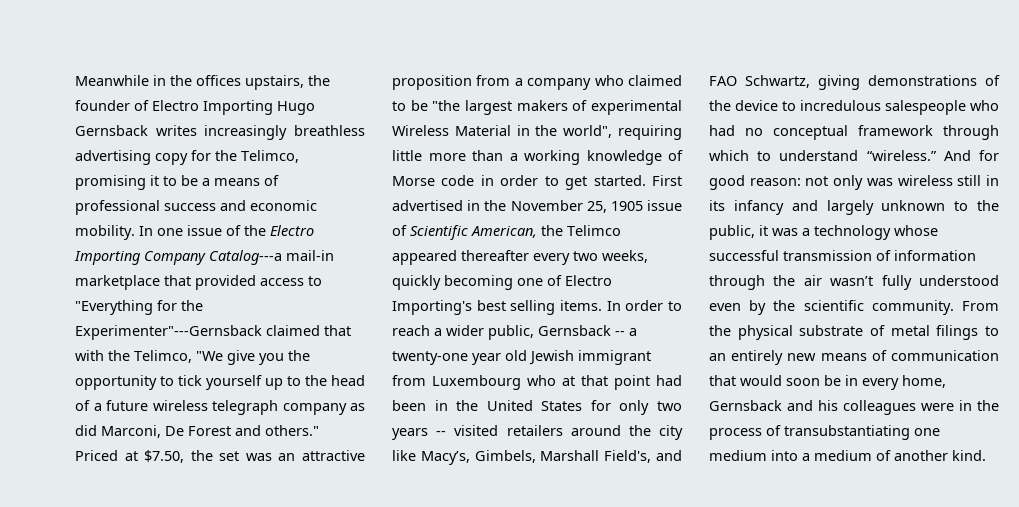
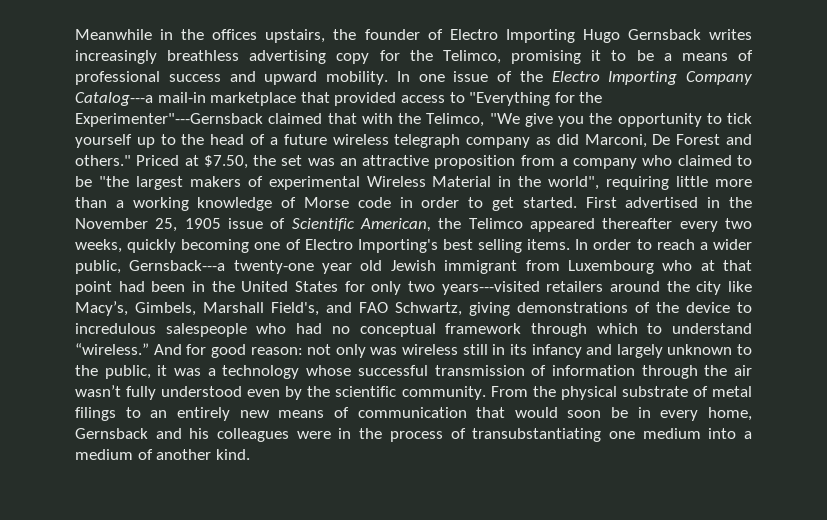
- Meanwhile in the offices upstairs, the founder of Electro Importing Hugo Gernsback writes increasingly breathless advertising copy for the Telimco, promising it to be a means of professional success and economic mobility.
+ Meanwhile in the offices upstairs, the founder of Electro Importing Hugo Gernsback writes increasingly breathless advertising copy for the Telimco, promising it to be a means of professional success and upward mobility.
- In order to reach a wider public, Gernsback -- a twenty-one year old Jewish immigrant from Luxembourg who at that point had been in the United States for only two years -- visited retailers around the city like Macy’s, Gimbels, Marshall Field's, and FAO Schwartz, giving demonstrations of the device to incredulous salespeople who had no conceptual framework through which to understand “wireless.”
+ In order to reach a wider public, Gernsback---a twenty-one year old Jewish immigrant from Luxembourg who at that point had been in the United States for only two years---visited retailers around the city like Macy’s, Gimbels, Marshall Field's, and FAO Schwartz, giving demonstrations of the device to incredulous salespeople who had no conceptual framework through which to understand “wireless.”

